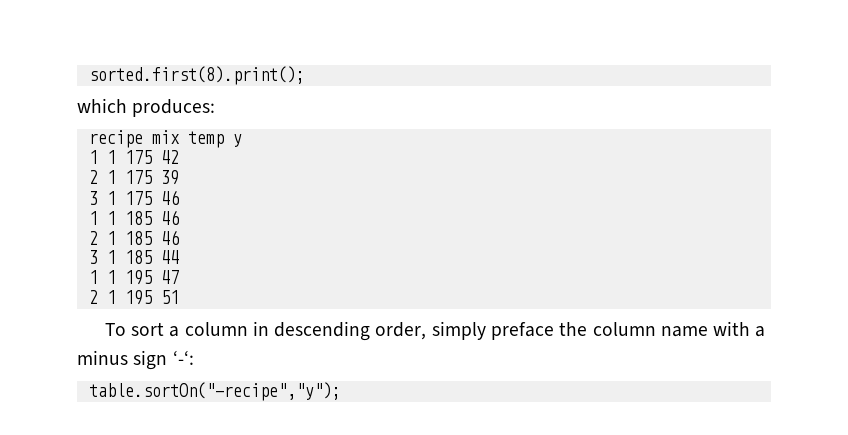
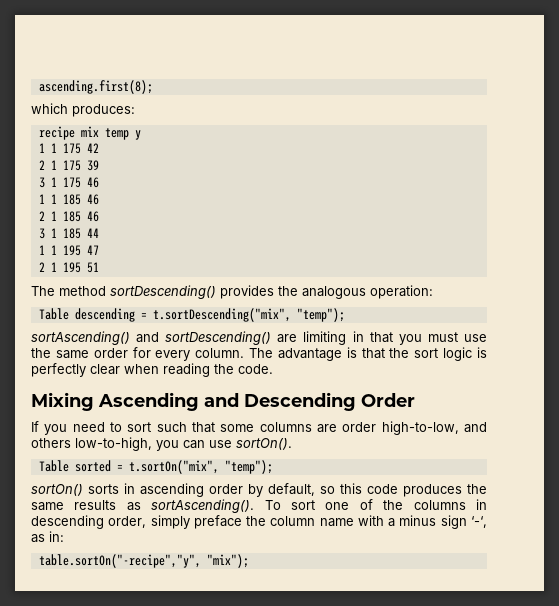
- sorted.first(8).print();
+ ascending.first(8);
- To sort a column in descending order, simply preface the column name with a minus sign ‘-‘:
- table.sortOn("-recipe","y");
+ The method sortDescending() provides the analogous operation:
+ Table descending = t.sortDescending("mix", "temp");
+ sortAscending() and sortDescending() are limiting in that you must use the same order for every column. The advantage is that the sort logic is perfectly clear when reading the code.
+ Mixing Ascending and Descending Order
+ If you need to sort such that some columns are order high-to-low, and others low-to-high, you can use sortOn().
+ Table sorted = t.sortOn("mix", "temp");
+ sortOn() sorts in ascending order by default, so this code produces the same results as sortAscending(). To sort one of the columns in descending order, simply preface the column name with a minus sign ‘-‘, as in:
+ table.sortOn("-recipe","y", "mix");

